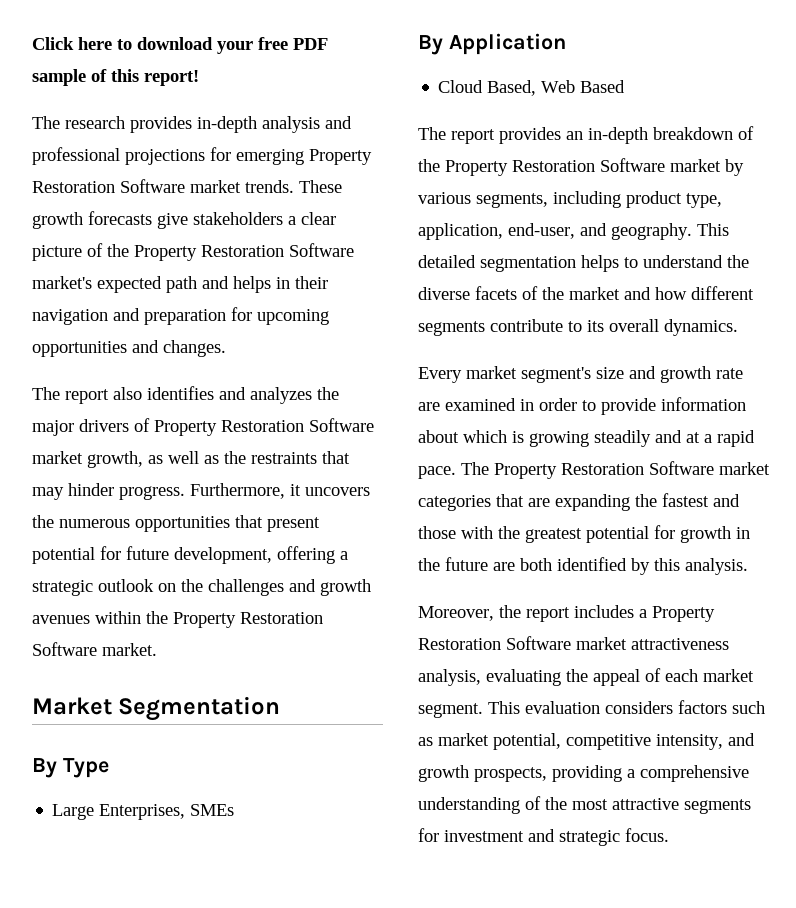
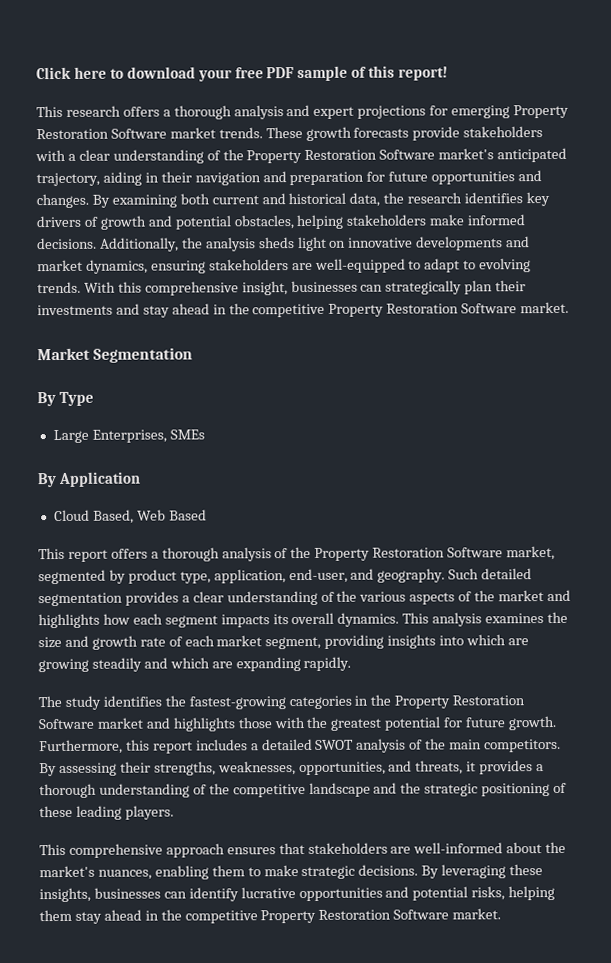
- The research provides in-depth analysis and professional projections for emerging Property Restoration Software market trends.
+ This research offers a thorough analysis and expert projections for emerging Property Restoration Software market trends.
- These growth forecasts give stakeholders a clear picture of the Property Restoration Software market's expected path and helps in their navigation and preparation for upcoming opportunities and changes.
- The report also identifies and analyzes the major drivers of Property Restoration Software market growth, as well as the restraints that may hinder progress. Furthermore, it uncovers the numerous opportunities that present potential for future development, offering a strategic outlook on the challenges and growth avenues within the Property Restoration Software market.
+ These growth forecasts provide stakeholders with a clear understanding of the Property Restoration Software market's anticipated trajectory, aiding in their navigation and preparation for future opportunities and changes. By examining both current and historical data, the research identifies key drivers of growth and potential obstacles, helping stakeholders make informed decisions. Additionally, the analysis sheds light on innovative developments and market dynamics, ensuring stakeholders are well-equipped to adapt to evolving trends. With this comprehensive insight, businesses can strategically plan their investments and stay ahead in the competitive Property Restoration Software market.
- The report provides an in-depth breakdown of the Property Restoration Software market by various segments, including product type, application, end-user, and geography.
+ This report offers a thorough analysis of the Property Restoration Software market, segmented by product type, application, end-user, and geography.
- This detailed segmentation helps to understand the diverse facets of the market and how different segments contribute to its overall dynamics.
- Every market segment's size and growth rate are examined in order to provide information about which is growing steadily and at a rapid pace. The Property Restoration Software market categories that are expanding the fastest and those with the greatest potential for growth in the future are both identified by this analysis.
- Moreover, the report includes a Property Restoration Software market attractiveness analysis, evaluating the appeal of each market segment. This evaluation considers factors such as market potential, competitive intensity, and growth prospects, providing a comprehensive understanding of the most attractive segments for investment and strategic focus.
+ Such detailed segmentation provides a clear understanding of the various aspects of the market and highlights how each segment impacts its overall dynamics. This analysis examines the size and growth rate of each market segment, providing insights into which are growing steadily and which are expanding rapidly.
+ The study identifies the fastest-growing categories in the Property Restoration Software market and highlights those with the greatest potential for future growth. Furthermore, this report includes a detailed SWOT analysis of the main competitors. By assessing their strengths, weaknesses, opportunities, and threats, it provides a thorough understanding of the competitive landscape and the strategic positioning of these leading players.
+ This comprehensive approach ensures that stakeholders are well-informed about the market's nuances, enabling them to make strategic decisions. By leveraging these insights, businesses can identify lucrative opportunities and potential risks, helping them stay ahead in the competitive Property Restoration Software market.

